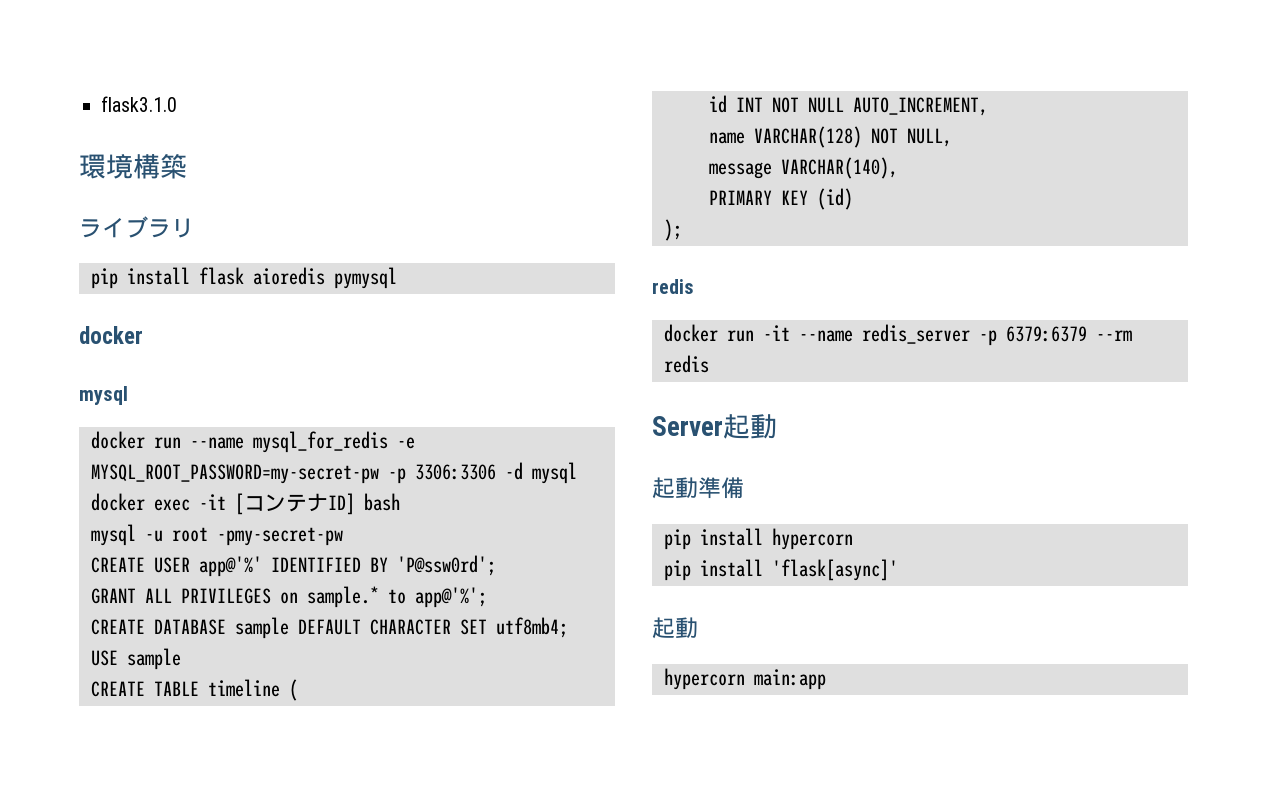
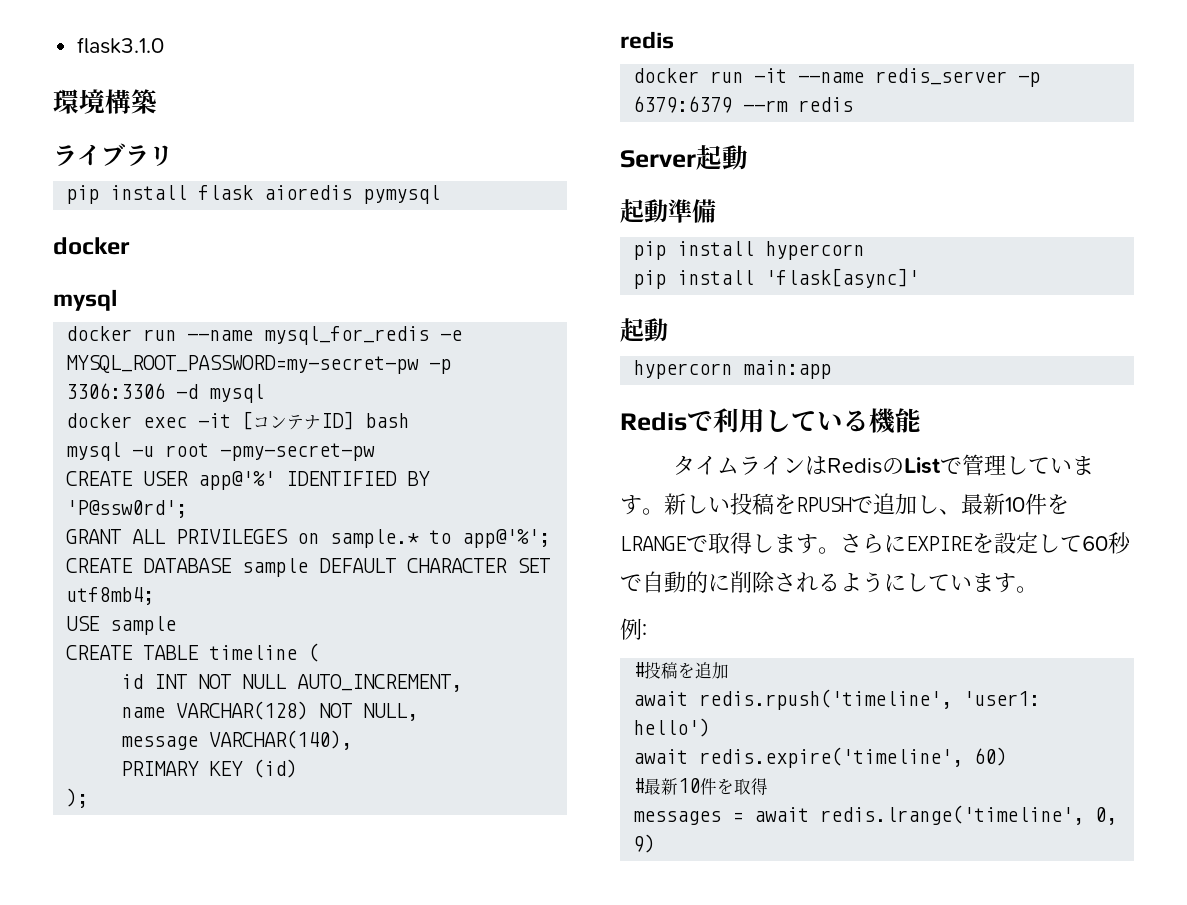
+ Redisで利用している機能
+ タイムラインはRedisのListで管理しています。新しい投稿をRPUSHで追加し、最新10件をLRANGEで取得します。さらにEXPIREを設定して60秒で自動的に削除されるようにしています。
+ 例:
+ #投稿を追加
+ await redis.rpush('timeline', 'user1: hello')
+ await redis.expire('timeline', 60)
+ #最新10件を取得
+ messages = await redis.lrange('timeline', 0, 9)

